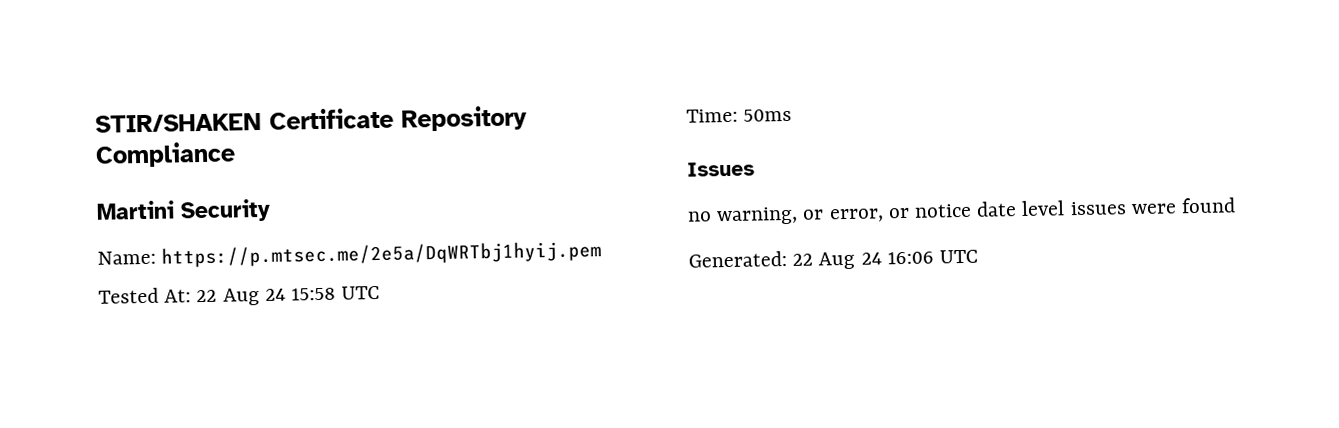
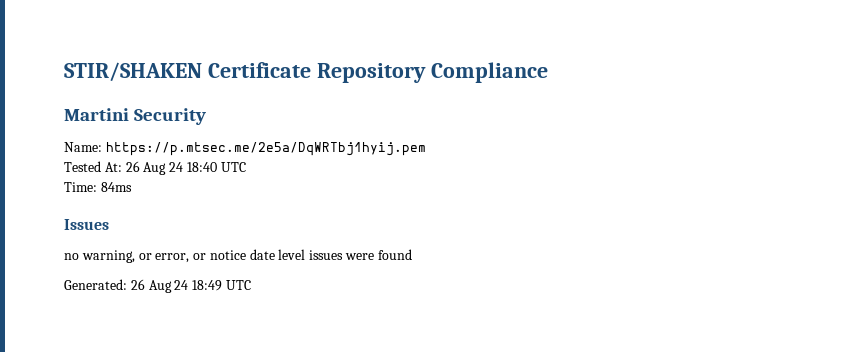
- Tested At: 22 Aug 24 15:58 UTC
+ Tested At: 26 Aug 24 18:40 UTC
- Time: 50ms
+ Time: 84ms
- Generated: 22 Aug 24 16:06 UTC
+ Generated: 26 Aug 24 18:49 UTC

